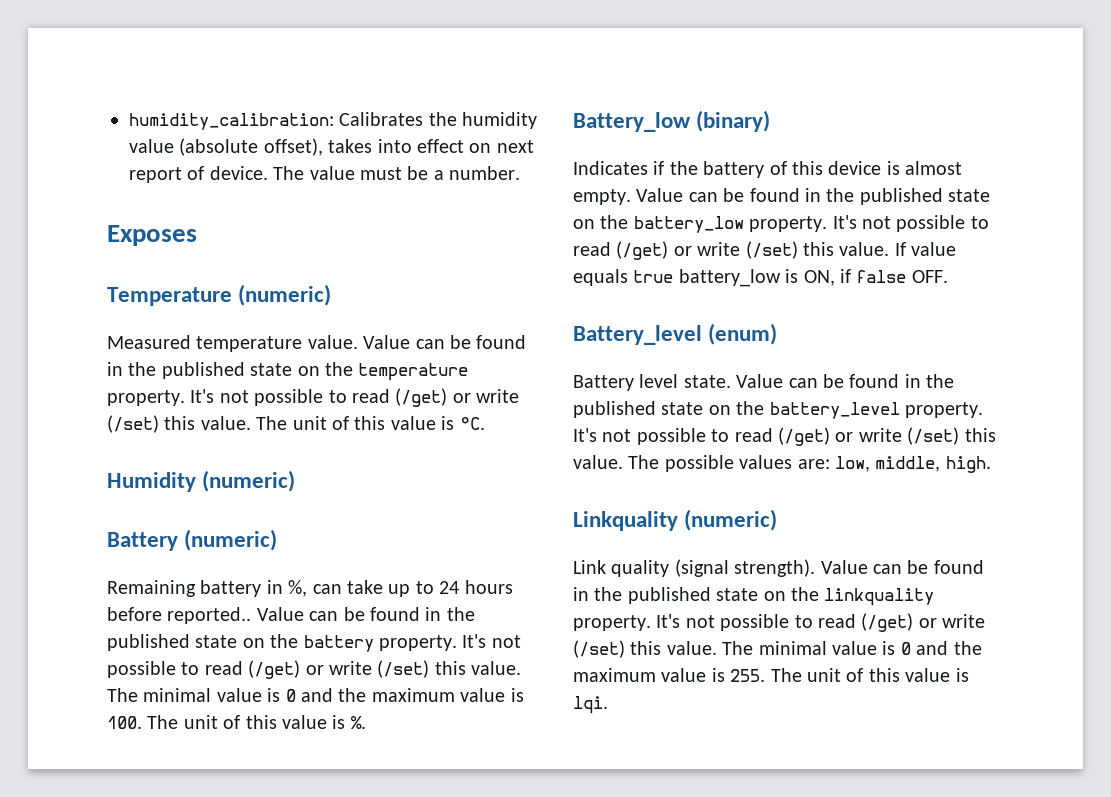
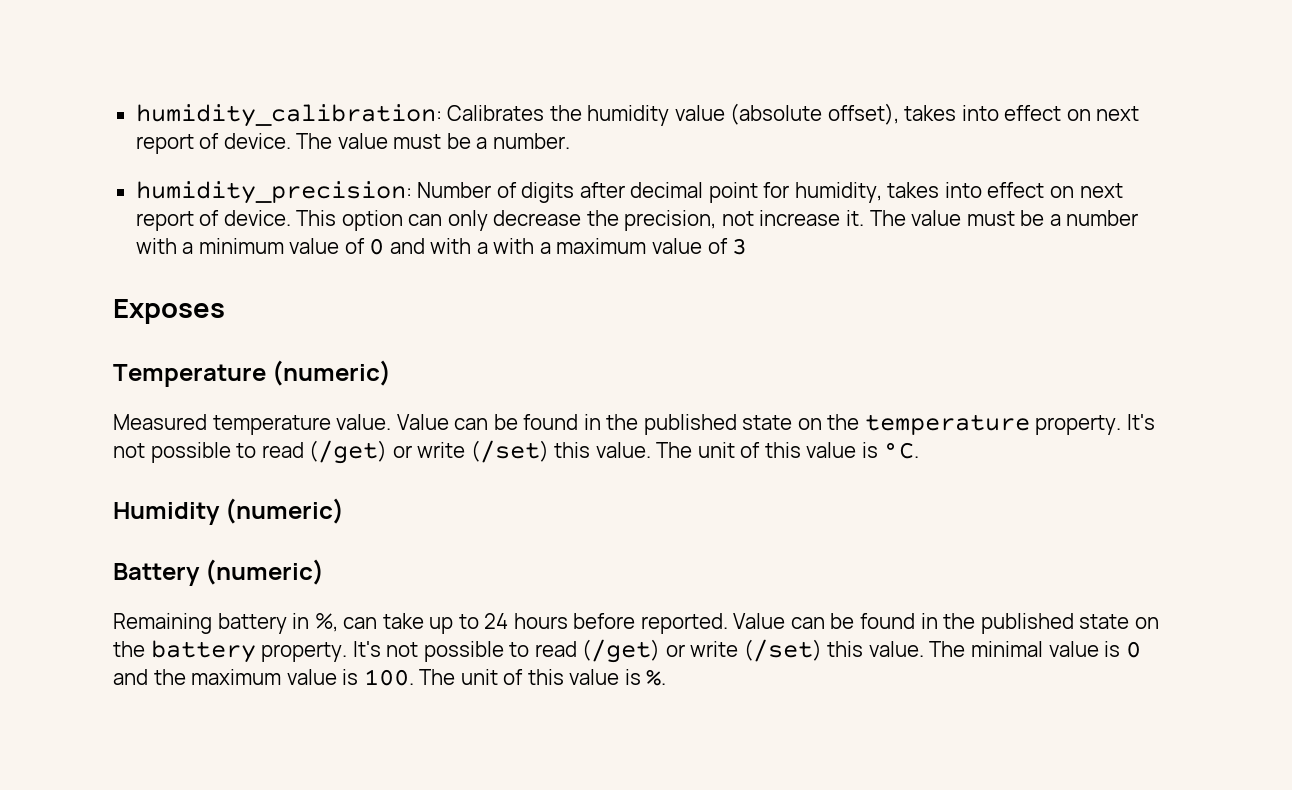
+ humidity_precision: Number of digits after decimal point for humidity, takes into effect on next report of device. This option can only decrease the precision, not increase it. The value must be a number with a minimum value of 0 and with a with a maximum value of 3
- Remaining battery in %, can take up to 24 hours before reported..
+ Remaining battery in %, can take up to 24 hours before reported.
- Battery_low (binary)
- Indicates if the battery of this device is almost empty. Value can be found in the published state on the battery_low property. It's not possible to read (/get) or write (/set) this value. If value equals true battery_low is ON, if false OFF.
- Battery_level (enum)
- Battery level state. Value can be found in the published state on the battery_level property. It's not possible to read (/get) or write (/set) this value. The possible values are: low, middle, high.
- Linkquality (numeric)
- Link quality (signal strength). Value can be found in the published state on the linkquality property. It's not possible to read (/get) or write (/set) this value. The minimal value is 0 and the maximum value is 255. The unit of this value is lqi.

